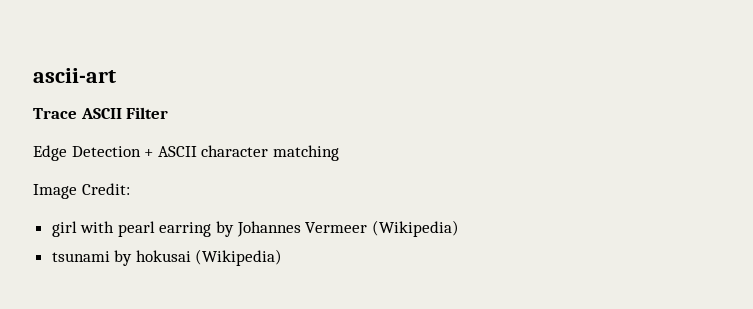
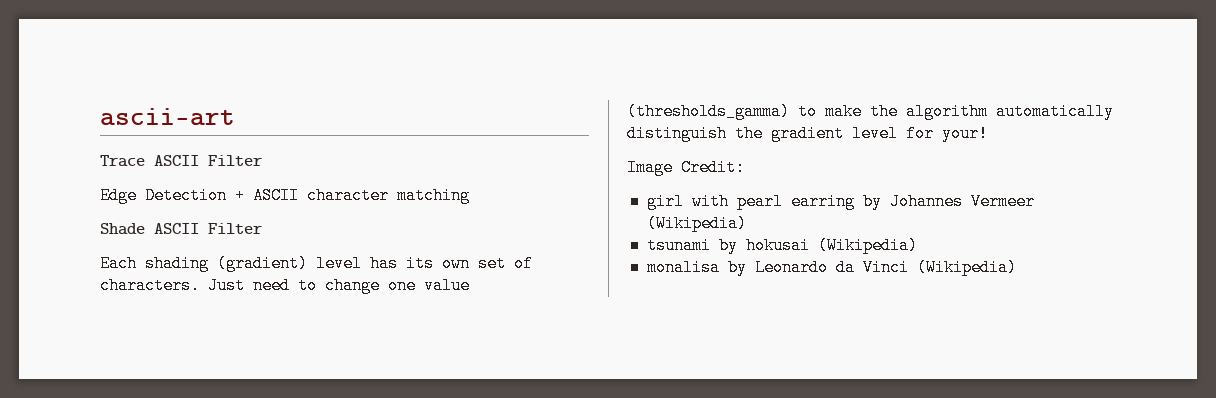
+ Shade ASCII Filter
+ Each shading (gradient) level has its own set of characters. Just need to change one value (thresholds_gamma) to make the algorithm automatically distinguish the gradient level for your!
+ monalisa by Leonardo da Vinci (Wikipedia)

